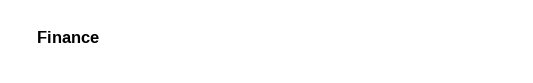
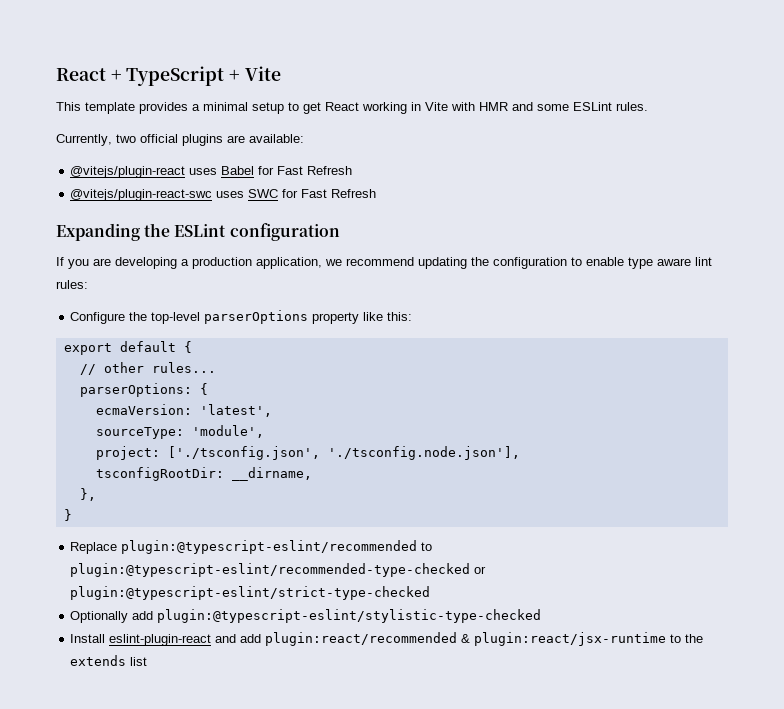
- Finance
+ React + TypeScript + Vite
+ This template provides a minimal setup to get React working in Vite with HMR and some ESLint rules.
+ Currently, two official plugins are available:
+ @vitejs/plugin-react uses Babel for Fast Refresh
+ @vitejs/plugin-react-swc uses SWC for Fast Refresh
+ Expanding the ESLint configuration
+ If you are developing a production application, we recommend updating the configuration to enable type aware lint rules:
+ Configure the top-level parserOptions property like this:
+ export default {
+ // other rules...
+ parserOptions: {
+ ecmaVersion: 'latest',
+ sourceType: 'module',
+ project: ['./tsconfig.json', './tsconfig.node.json'],
+ tsconfigRootDir: __dirname,
+ },
+ }
+ Replace plugin:@typescript-eslint/recommended to plugin:@typescript-eslint/recommended-type-checked or plugin:@typescript-eslint/strict-type-checked
+ Optionally add plugin:@typescript-eslint/stylistic-type-checked
+ Install eslint-plugin-react and add plugin:react/recommended & plugin:react/jsx-runtime to the extends list

